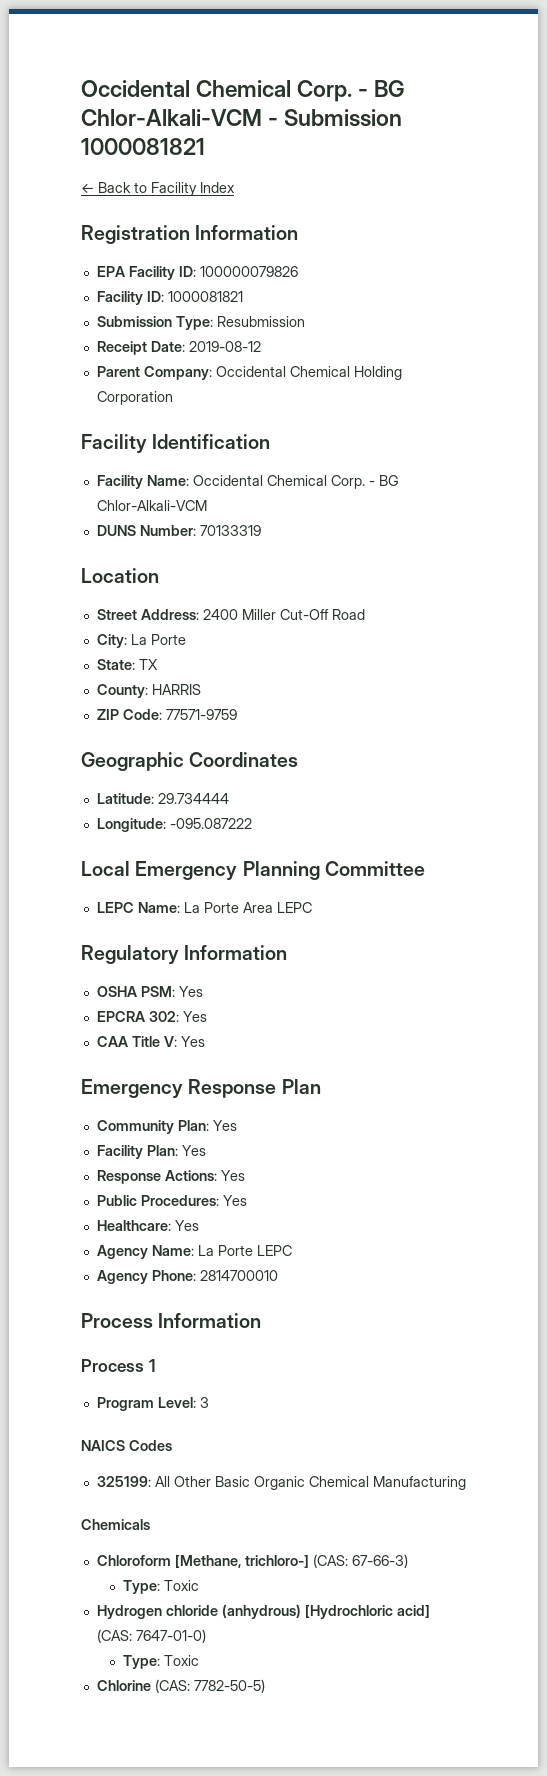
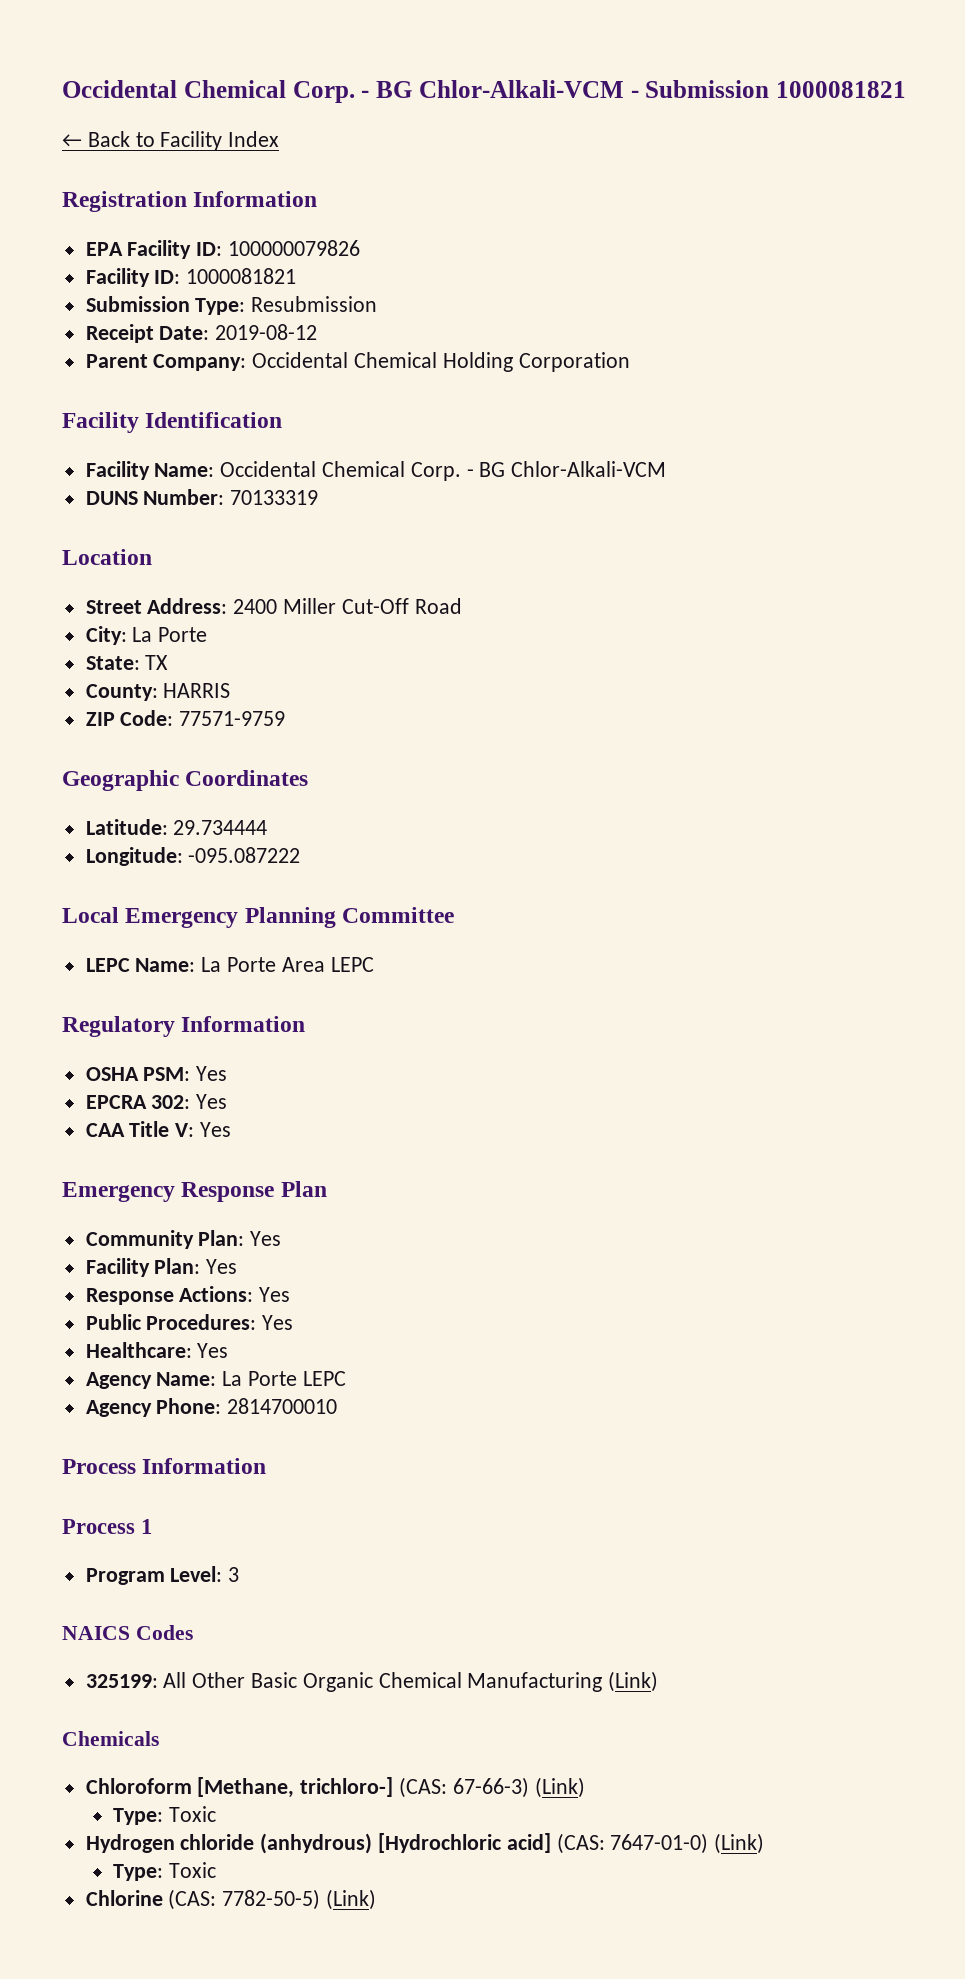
- 325199: All Other Basic Organic Chemical Manufacturing
+ 325199: All Other Basic Organic Chemical Manufacturing (Link)
- Chloroform [Methane, trichloro-] (CAS: 67-66-3)
+ Chloroform [Methane, trichloro-] (CAS: 67-66-3) (Link)
- Hydrogen chloride (anhydrous) [Hydrochloric acid] (CAS: 7647-01-0)
+ Hydrogen chloride (anhydrous) [Hydrochloric acid] (CAS: 7647-01-0) (Link)
- Chlorine (CAS: 7782-50-5)
+ Chlorine (CAS: 7782-50-5) (Link)

